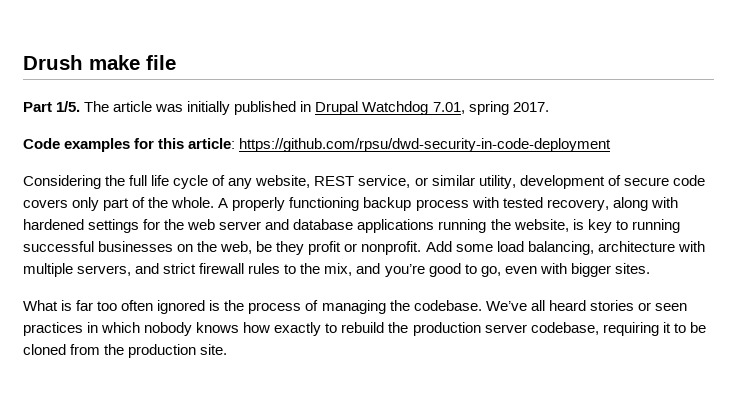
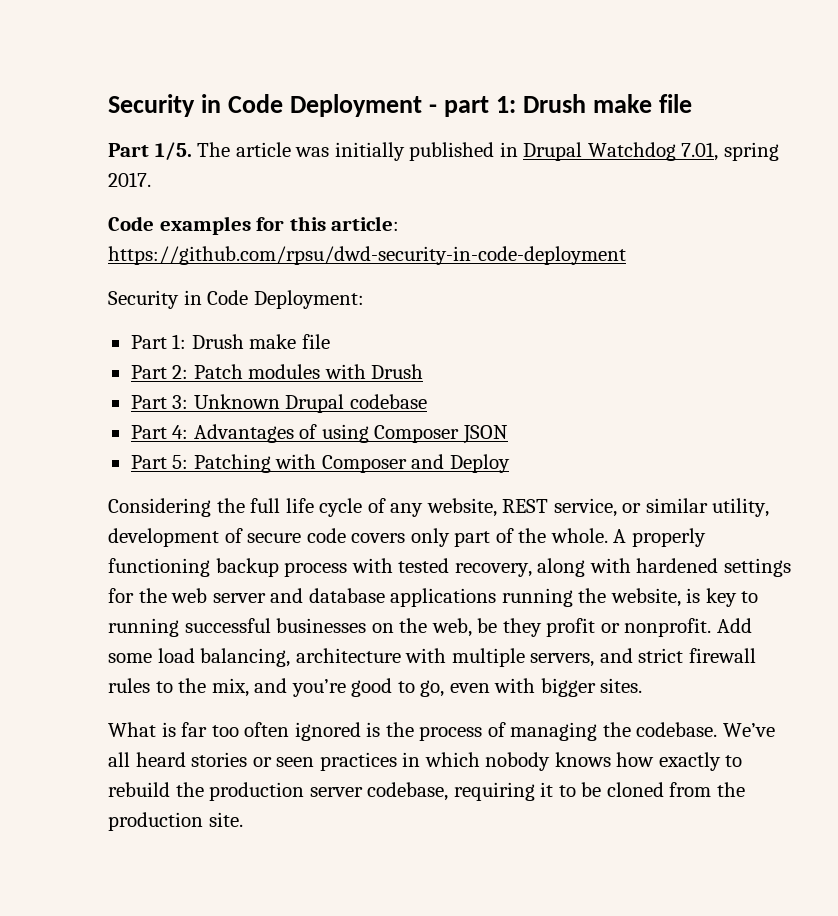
- Drush make file
+ Security in Code Deployment - part 1: Drush make file
+ Security in Code Deployment:
+ Part 1: Drush make file
+ Part 2: Patch modules with Drush
+ Part 3: Unknown Drupal codebase
+ Part 4: Advantages of using Composer JSON
+ Part 5: Patching with Composer and Deploy

